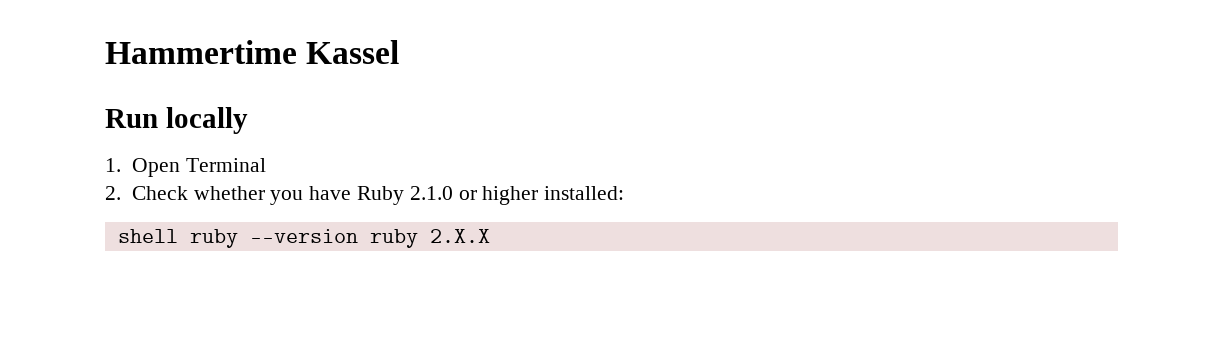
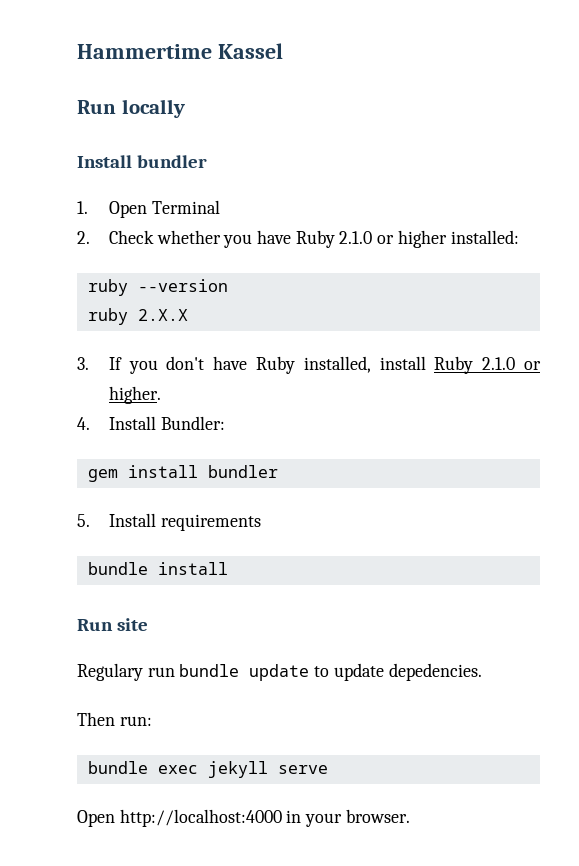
+ Install bundler
- shell ruby --version ruby 2.X.X
+ ruby --version
+ ruby 2.X.X
+ 3. If you don't have Ruby installed, install Ruby 2.1.0 or higher.
+ 4. Install Bundler:
+ gem install bundler
+ 5. Install requirements
+ bundle install
+ Run site
+ Regulary run bundle update to update depedencies.
+ Then run:
+ bundle exec jekyll serve
+ Open http://localhost:4000 in your browser.

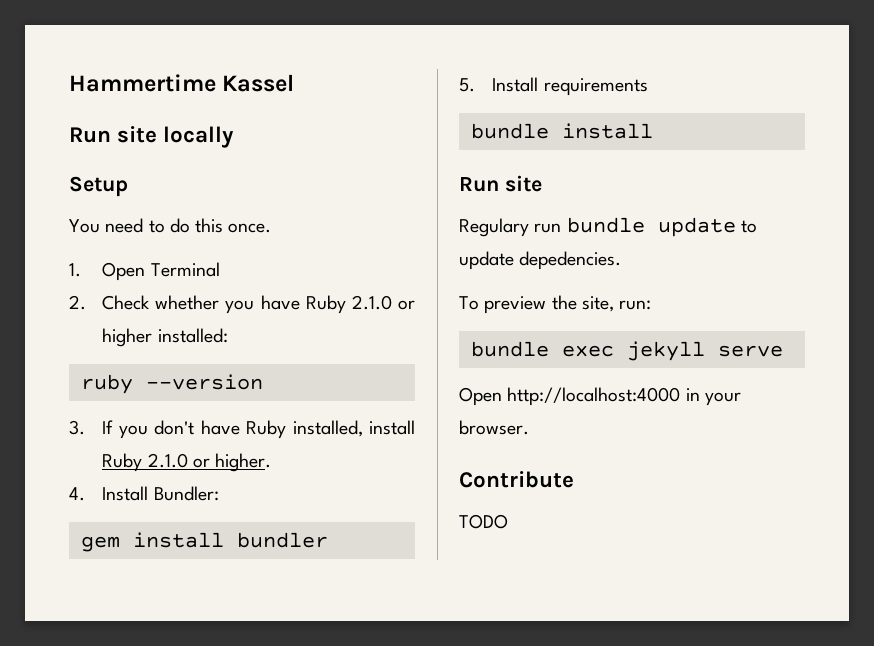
- Run locally
+ Run site locally
- Install bundler
+ Setup
+ You need to do this once.
- ruby 2.X.X
- Then run:
+ To preview the site, run:
+ Contribute
+ TODO

